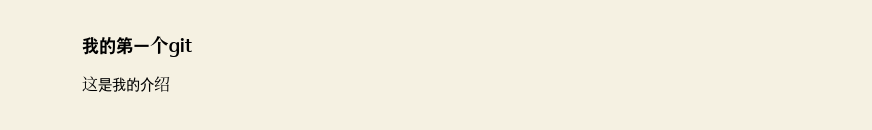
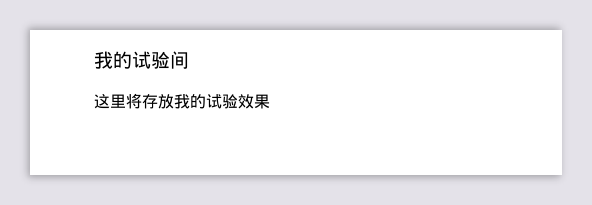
- 我的第一个git
- 这是我的介绍
+ 我的试验间
+ 这里将存放我的试验效果

